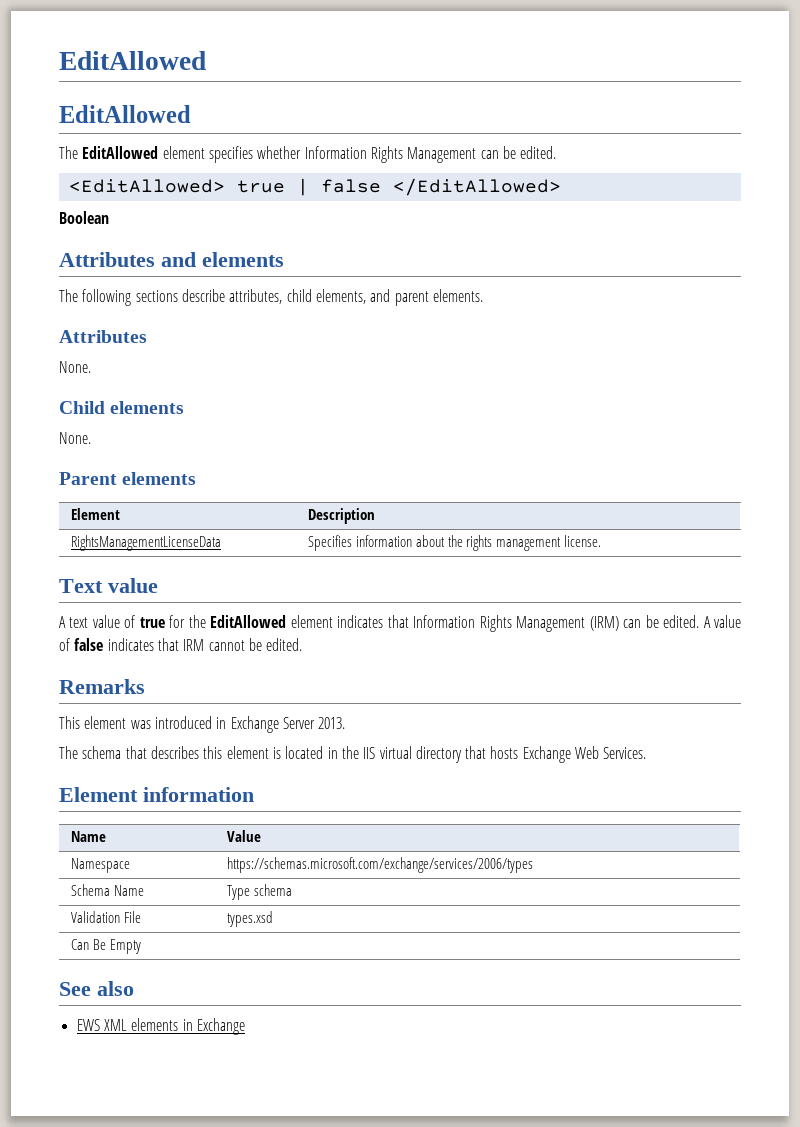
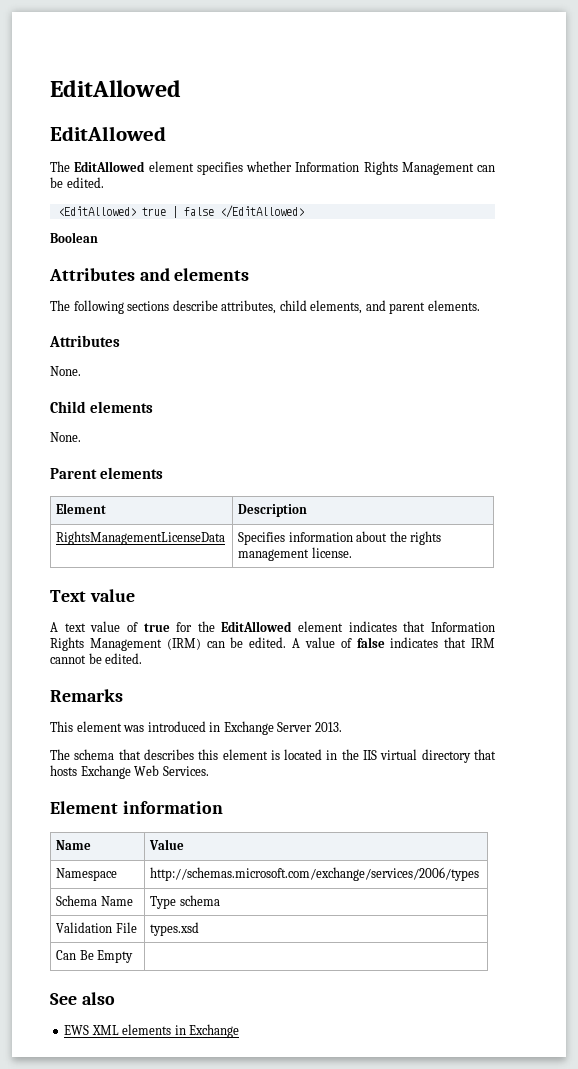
- Namespace | https://schemas.microsoft.com/exchange/services/2006/types
+ Namespace | http://schemas.microsoft.com/exchange/services/2006/types

